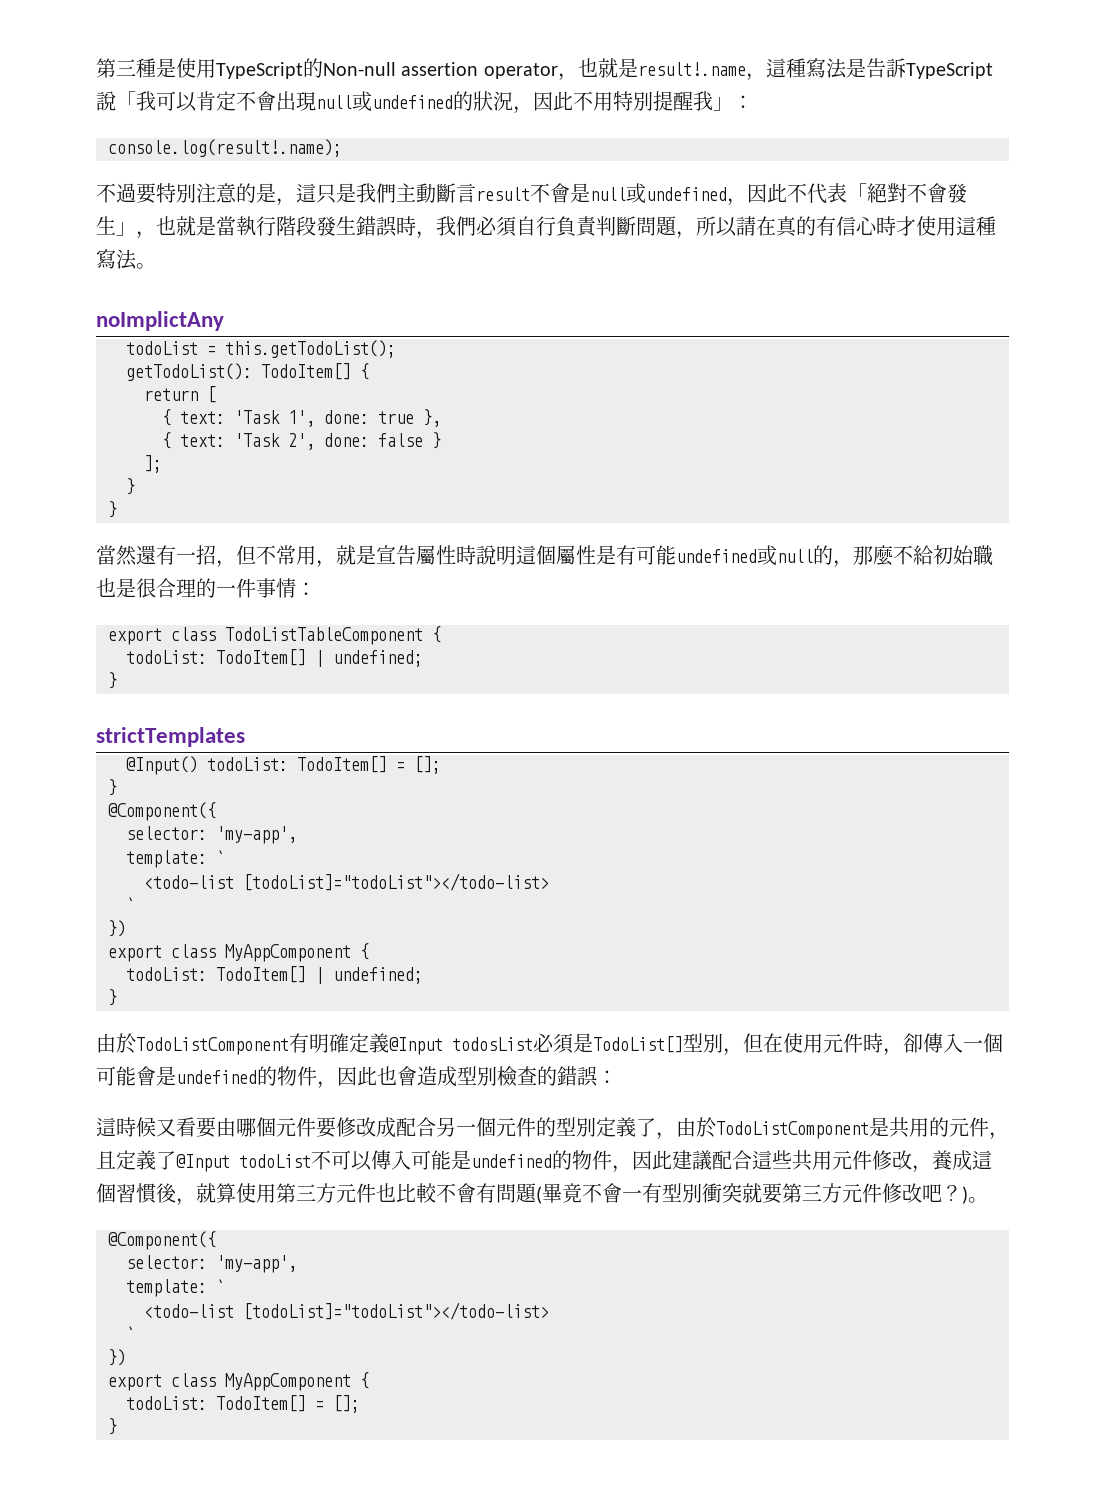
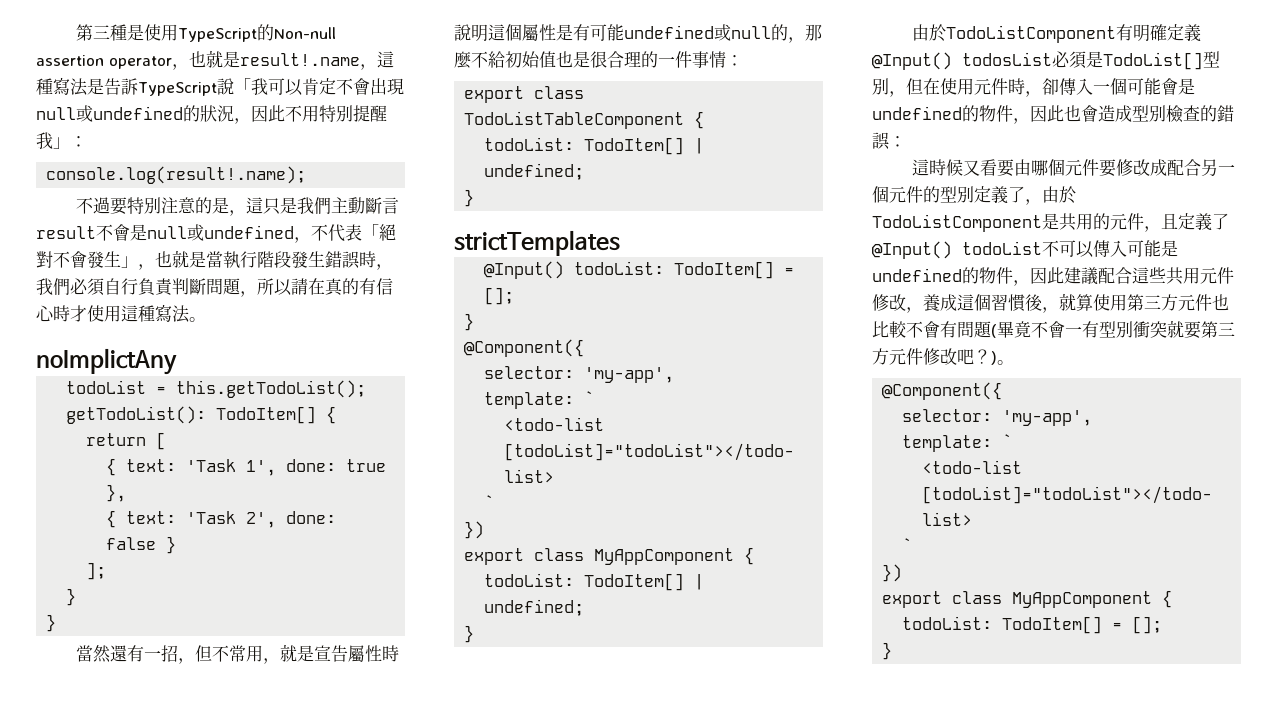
- 不過要特別注意的是，這只是我們主動斷言result不會是null或undefined，因此不代表「絕對不會發生」，也就是當執行階段發生錯誤時，我們必須自行負責判斷問題，所以請在真的有信心時才使用這種寫法。
+ 不過要特別注意的是，這只是我們主動斷言result不會是null或undefined，不代表「絕對不會發生」，也就是當執行階段發生錯誤時，我們必須自行負責判斷問題，所以請在真的有信心時才使用這種寫法。
- 當然還有一招，但不常用，就是宣告屬性時說明這個屬性是有可能undefined或null的，那麼不給初始職也是很合理的一件事情：
+ 當然還有一招，但不常用，就是宣告屬性時說明這個屬性是有可能undefined或null的，那麼不給初始值也是很合理的一件事情：
- 由於TodoListComponent有明確定義@Input todosList必須是TodoList[]型別，但在使用元件時，卻傳入一個可能會是undefined的物件，因此也會造成型別檢查的錯誤：
+ 由於TodoListComponent有明確定義@Input() todosList必須是TodoList[]型別，但在使用元件時，卻傳入一個可能會是undefined的物件，因此也會造成型別檢查的錯誤：
- 這時候又看要由哪個元件要修改成配合另一個元件的型別定義了，由於TodoListComponent是共用的元件，且定義了@Input todoList不可以傳入可能是undefined的物件，因此建議配合這些共用元件修改，養成這個習慣後，就算使用第三方元件也比較不會有問題(畢竟不會一有型別衝突就要第三方元件修改吧？)。
+ 這時候又看要由哪個元件要修改成配合另一個元件的型別定義了，由於TodoListComponent是共用的元件，且定義了@Input() todoList不可以傳入可能是undefined的物件，因此建議配合這些共用元件修改，養成這個習慣後，就算使用第三方元件也比較不會有問題(畢竟不會一有型別衝突就要第三方元件修改吧？)。

